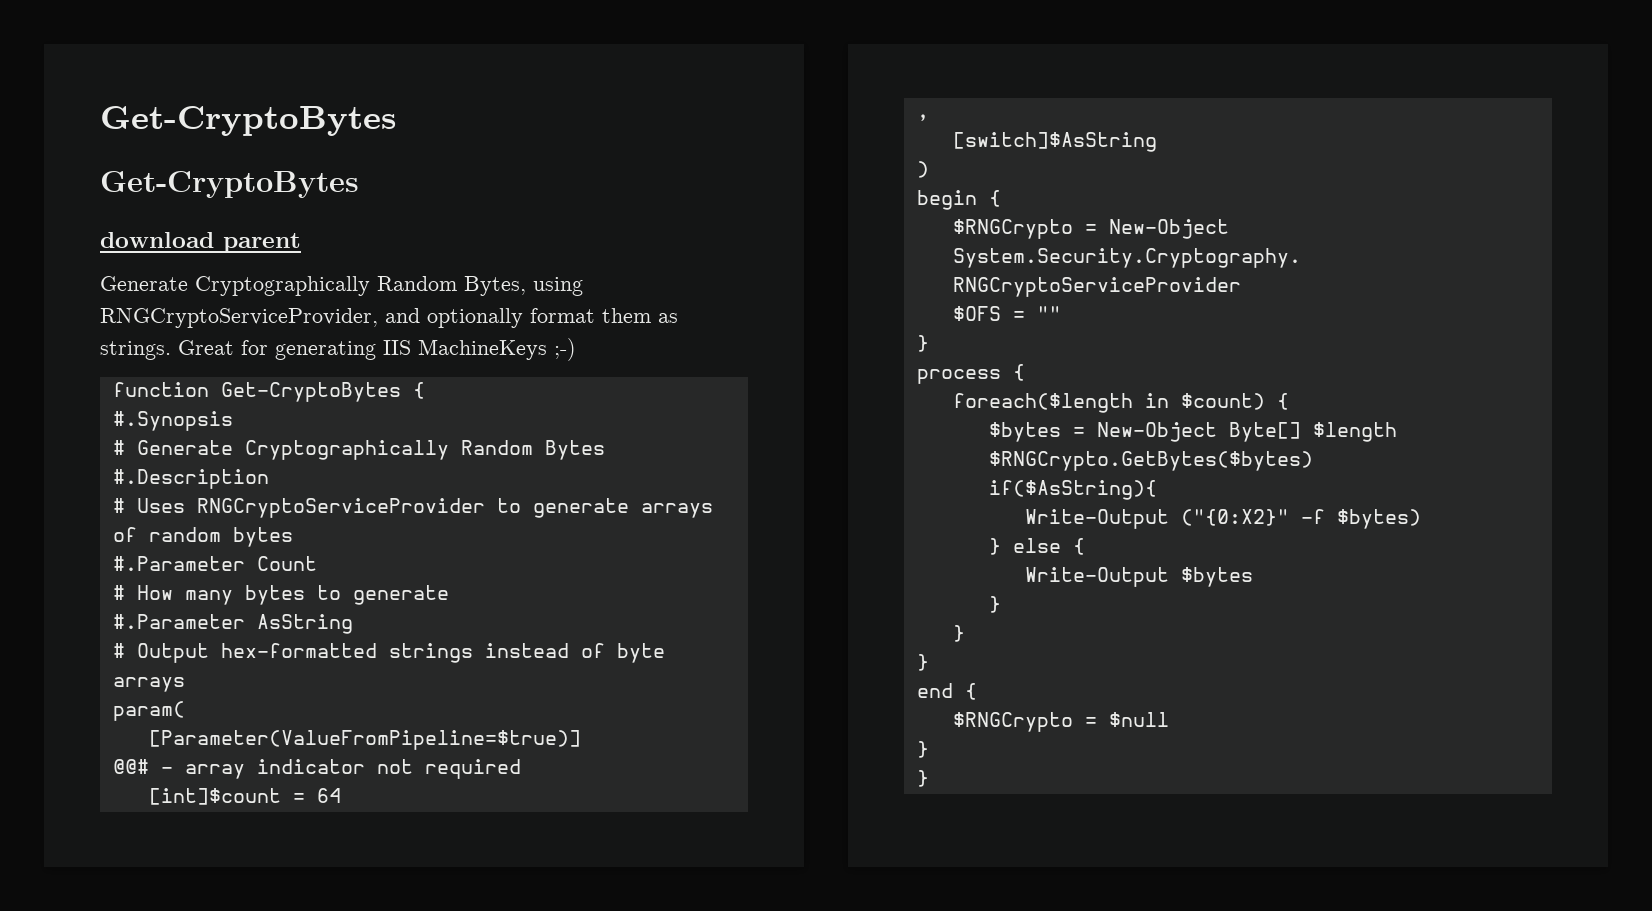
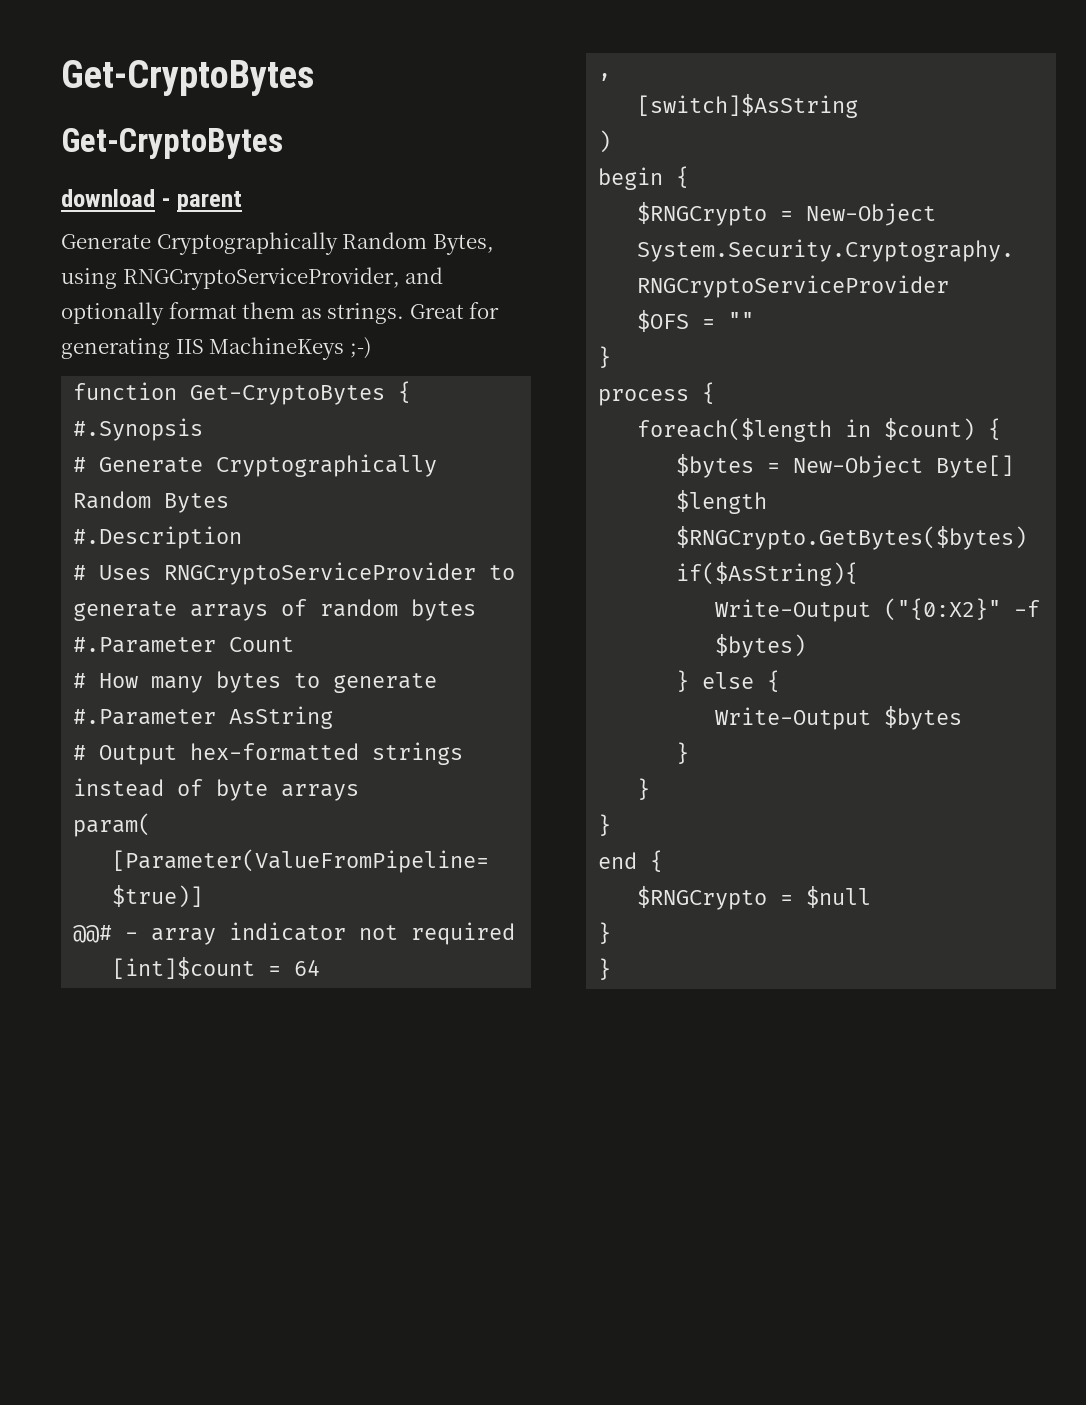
- download parent
+ download - parent

